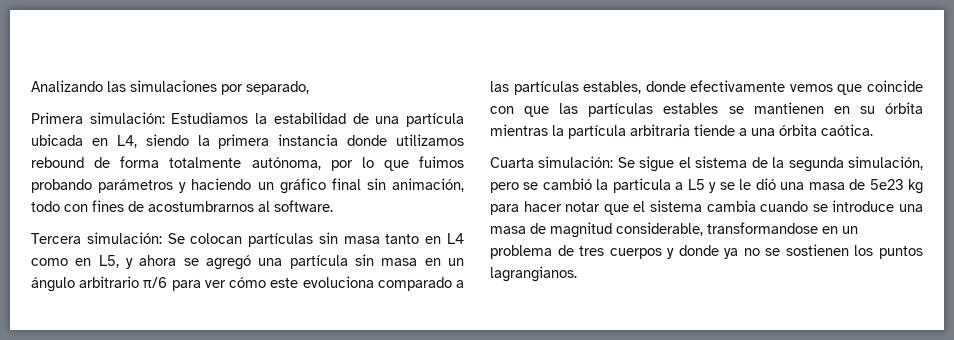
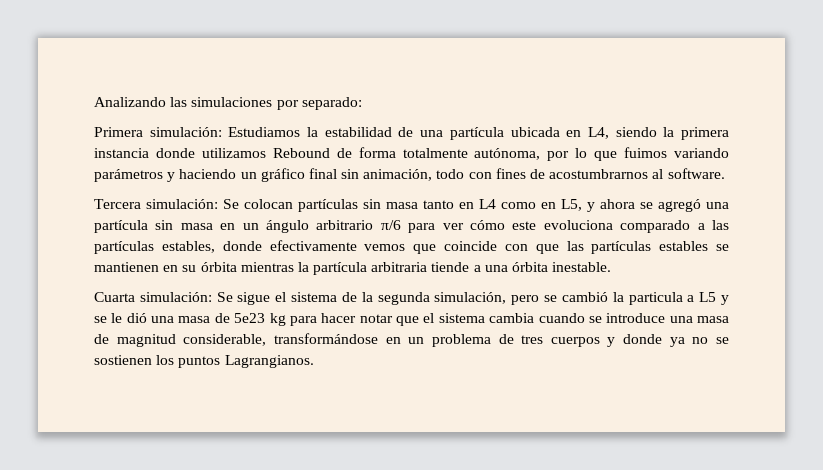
- Analizando las simulaciones por separado,
+ Analizando las simulaciones por separado:
- Primera simulación: Estudiamos la estabilidad de una partícula ubicada en L4, siendo la primera instancia donde utilizamos rebound de forma totalmente autónoma, por lo que fuimos probando parámetros y haciendo un gráfico final sin animación, todo con fines de acostumbrarnos al software.
+ Primera simulación: Estudiamos la estabilidad de una partícula ubicada en L4, siendo la primera instancia donde utilizamos Rebound de forma totalmente autónoma, por lo que fuimos variando parámetros y haciendo un gráfico final sin animación, todo con fines de acostumbrarnos al software.
- Tercera simulación: Se colocan partículas sin masa tanto en L4 como en L5, y ahora se agregó una partícula sin masa en un ángulo arbitrario π/6 para ver cómo este evoluciona comparado a las partículas estables, donde efectivamente vemos que coincide con que las partículas estables se mantienen en su órbita mientras la partícula arbitraria tiende a una órbita caótica.
+ Tercera simulación: Se colocan partículas sin masa tanto en L4 como en L5, y ahora se agregó una partícula sin masa en un ángulo arbitrario π/6 para ver cómo este evoluciona comparado a las partículas estables, donde efectivamente vemos que coincide con que las partículas estables se mantienen en su órbita mientras la partícula arbitraria tiende a una órbita inestable.
- Cuarta simulación: Se sigue el sistema de la segunda simulación, pero se cambió la particula a L5 y se le dió una masa de 5e23 kg para hacer notar que el sistema cambia cuando se introduce una masa de magnitud considerable, transformandose en un problema de tres cuerpos y donde ya no se sostienen los puntos lagrangianos.
+ Cuarta simulación: Se sigue el sistema de la segunda simulación, pero se cambió la particula a L5 y se le dió una masa de 5e23 kg para hacer notar que el sistema cambia cuando se introduce una masa de magnitud considerable, transformándose en un problema de tres cuerpos y donde ya no se sostienen los puntos Lagrangianos.

